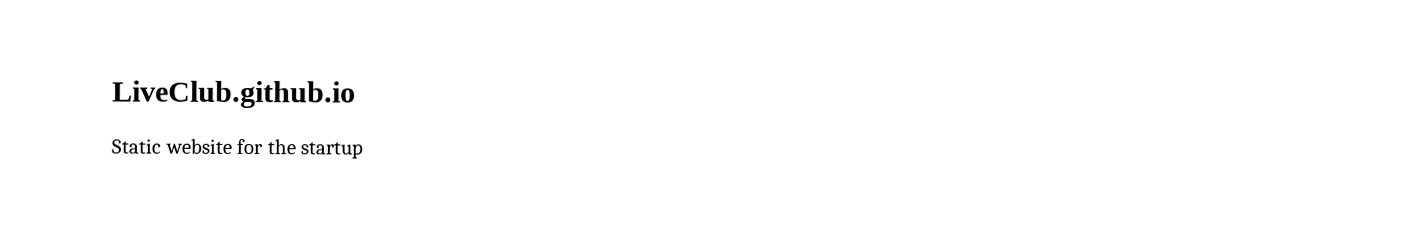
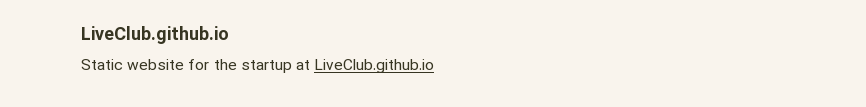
- Static website for the startup
+ Static website for the startup at LiveClub.github.io

